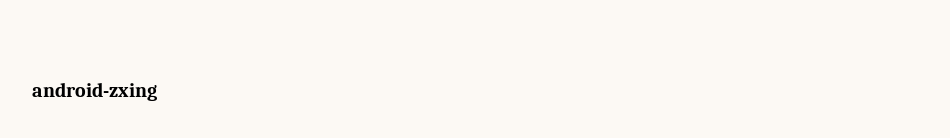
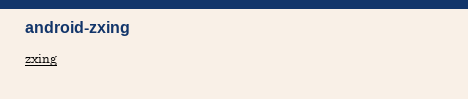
+ zxing

